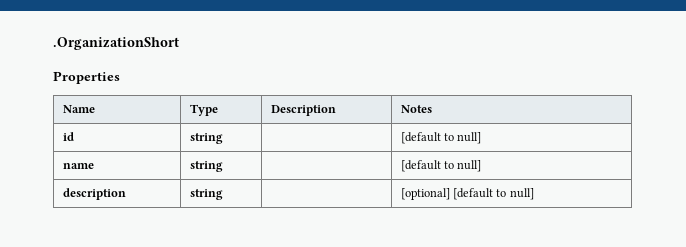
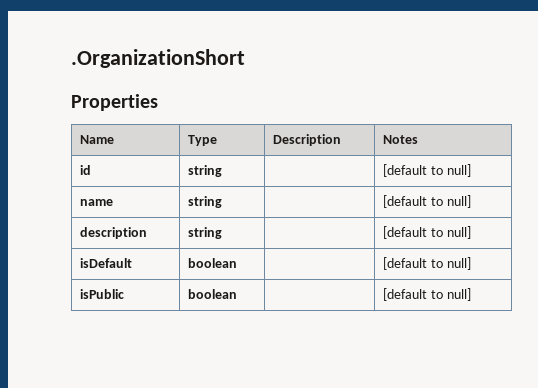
- description | string | | [optional] [default to null]
+ description | string | | [default to null]
+ isDefault | boolean | | [default to null]
+ isPublic | boolean | | [default to null]

